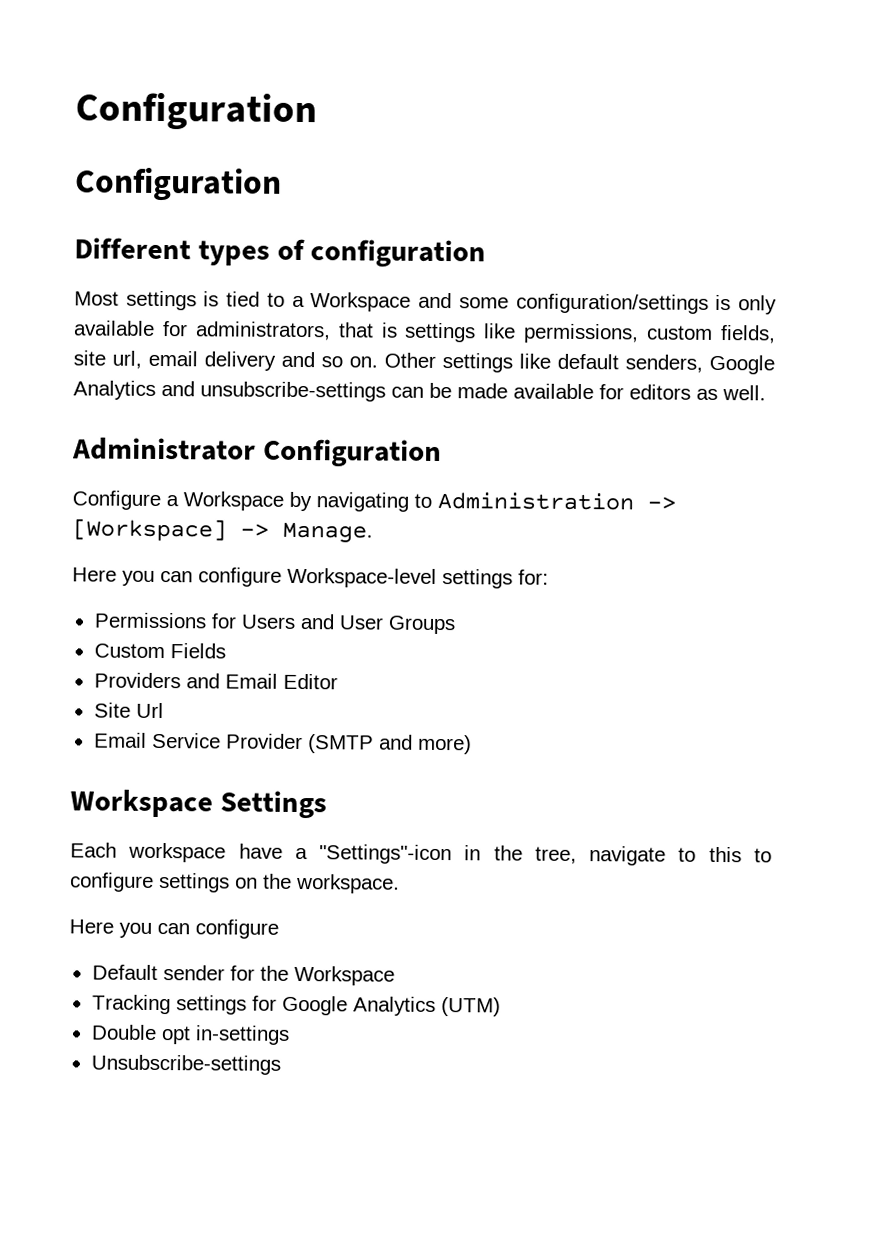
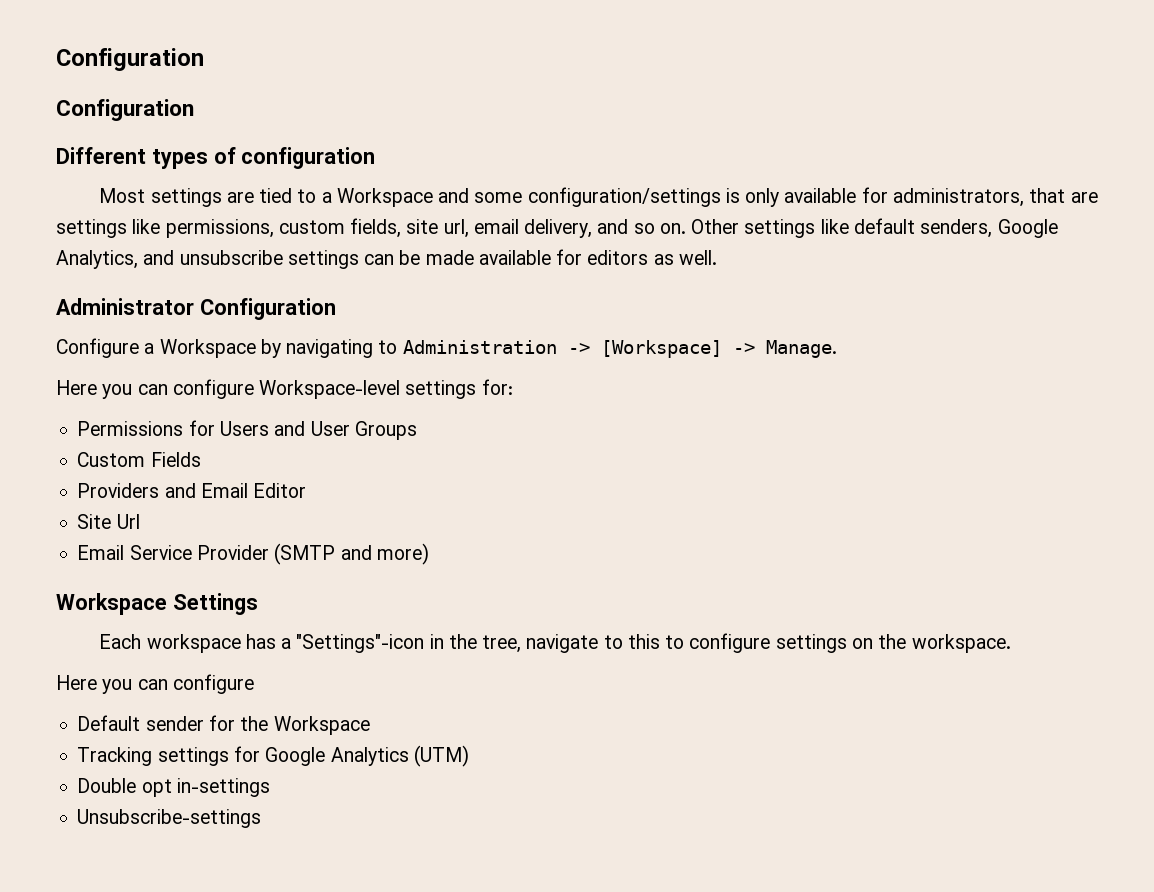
- Most settings is tied to a Workspace and some configuration/settings is only available for administrators, that is settings like permissions, custom fields, site url, email delivery and so on.
+ Most settings are tied to a Workspace and some configuration/settings is only available for administrators, that are settings like permissions, custom fields, site url, email delivery, and so on.
- Other settings like default senders, Google Analytics and unsubscribe-settings can be made available for editors as well.
+ Other settings like default senders, Google Analytics, and unsubscribe settings can be made available for editors as well.
- Each workspace have a "Settings"-icon in the tree, navigate to this to configure settings on the workspace.
+ Each workspace has a "Settings"-icon in the tree, navigate to this to configure settings on the workspace.

